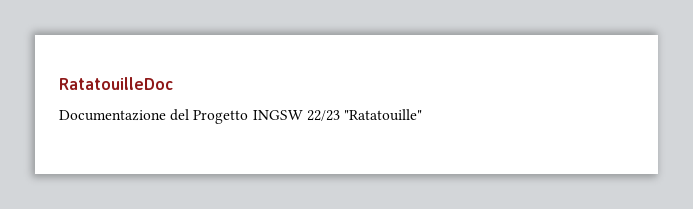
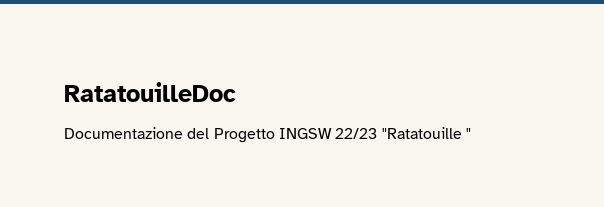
- Documentazione del Progetto INGSW 22/23 "Ratatouille"
+ Documentazione del Progetto INGSW 22/23 "Ratatouille "

